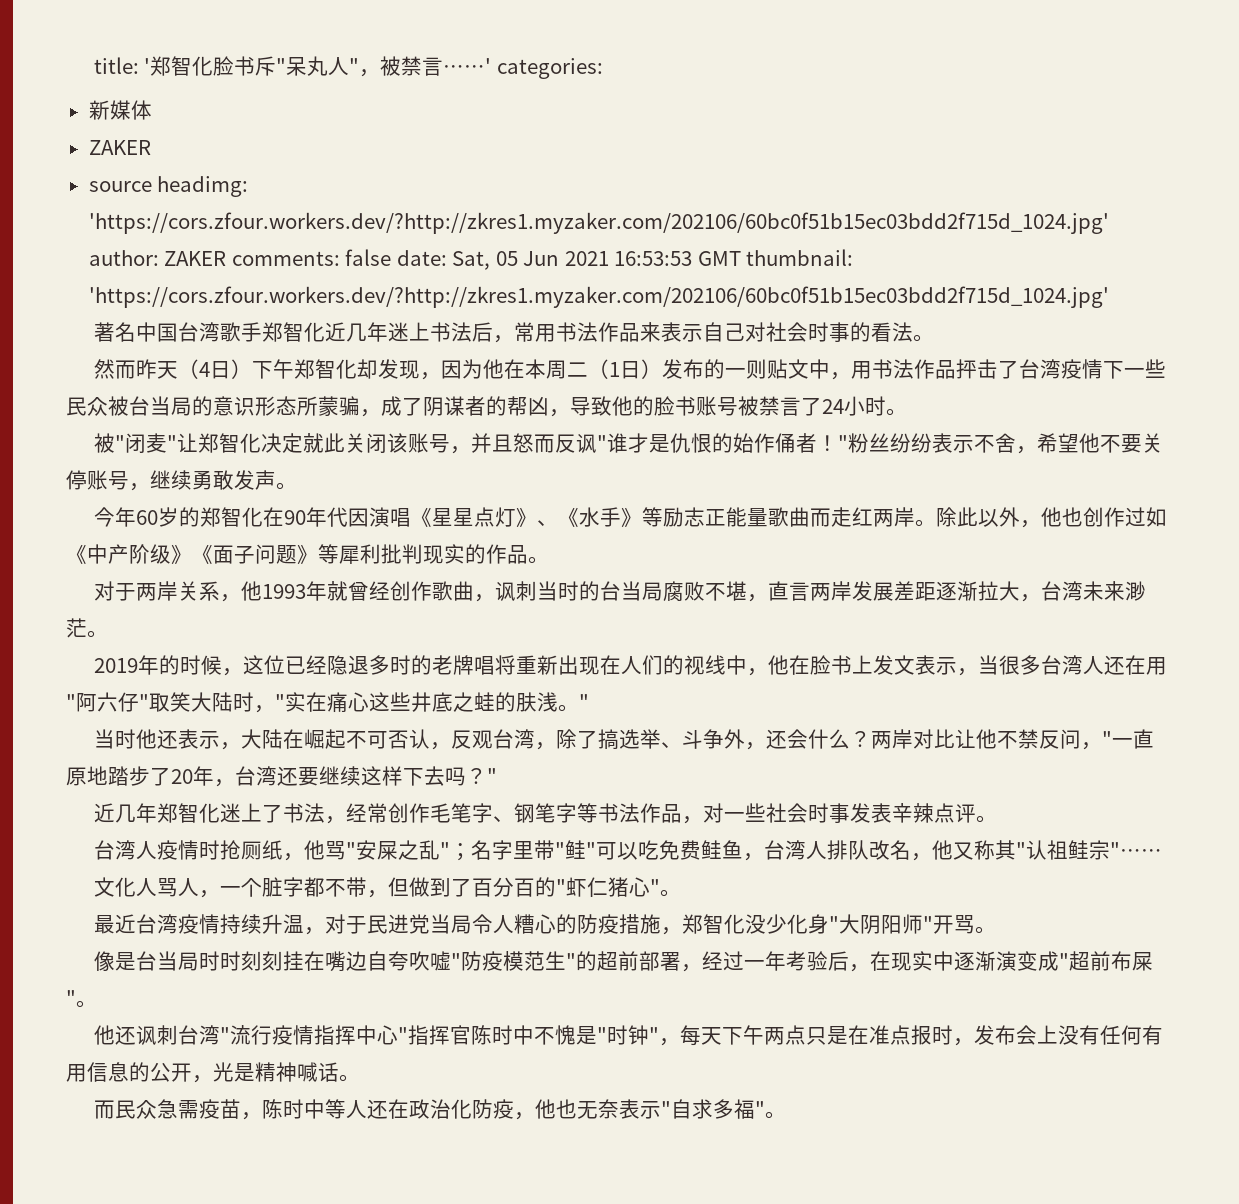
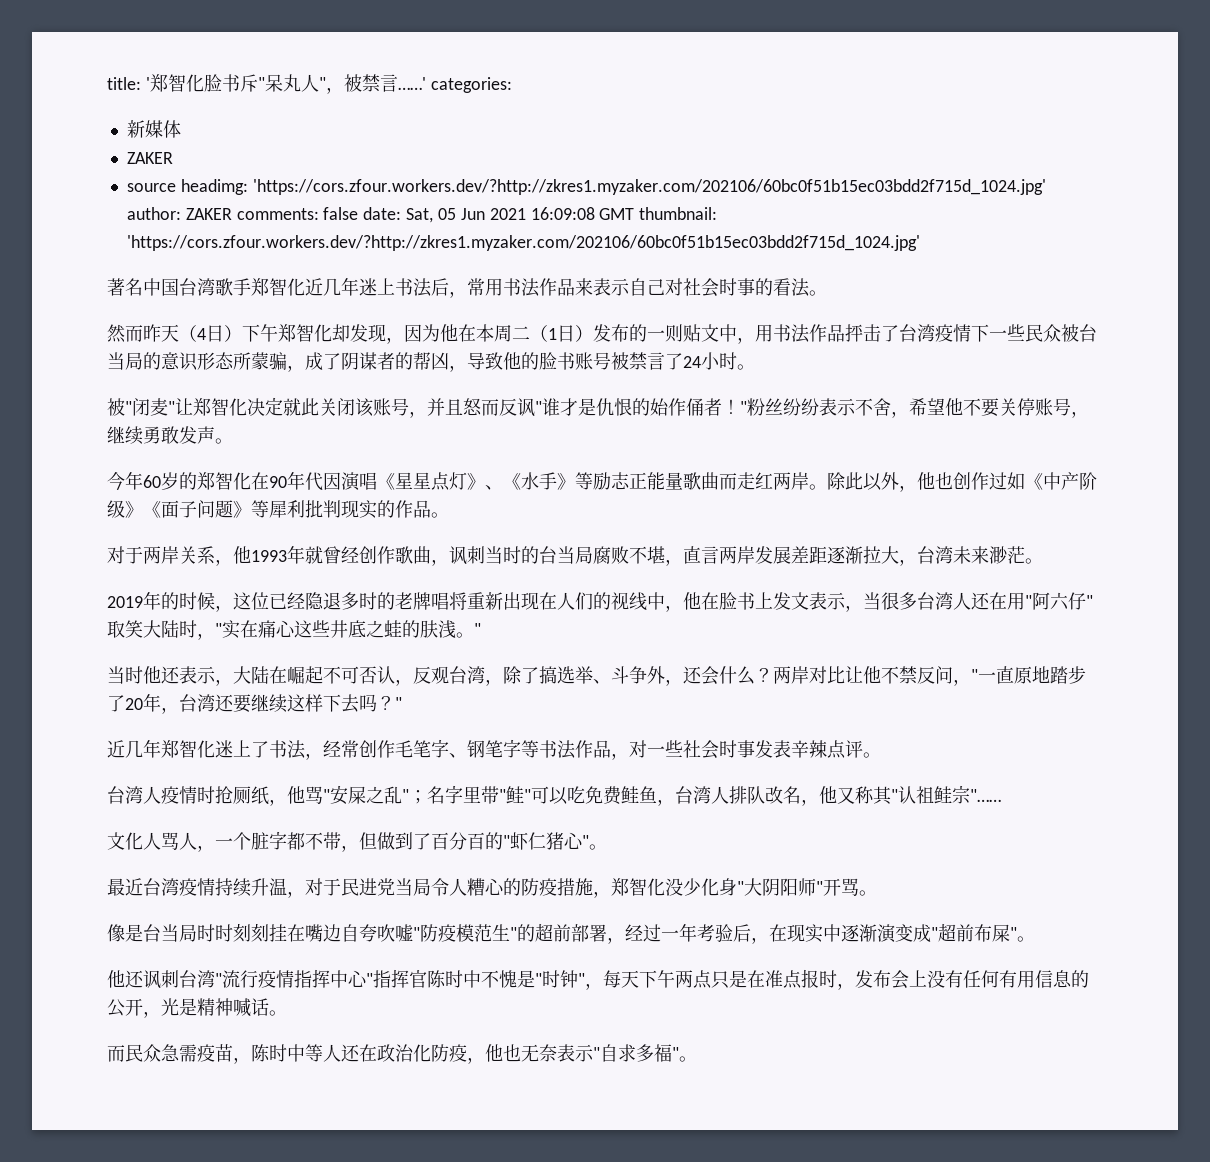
- source headimg: 'https://cors.zfour.workers.dev/?http://zkres1.myzaker.com/202106/60bc0f51b15ec03bdd2f715d_1024.jpg' author: ZAKER comments: false date: Sat, 05 Jun 2021 16:53:53 GMT thumbnail: 'https://cors.zfour.workers.dev/?http://zkres1.myzaker.com/202106/60bc0f51b15ec03bdd2f715d_1024.jpg'
+ source headimg: 'https://cors.zfour.workers.dev/?http://zkres1.myzaker.com/202106/60bc0f51b15ec03bdd2f715d_1024.jpg' author: ZAKER comments: false date: Sat, 05 Jun 2021 16:09:08 GMT thumbnail: 'https://cors.zfour.workers.dev/?http://zkres1.myzaker.com/202106/60bc0f51b15ec03bdd2f715d_1024.jpg'

